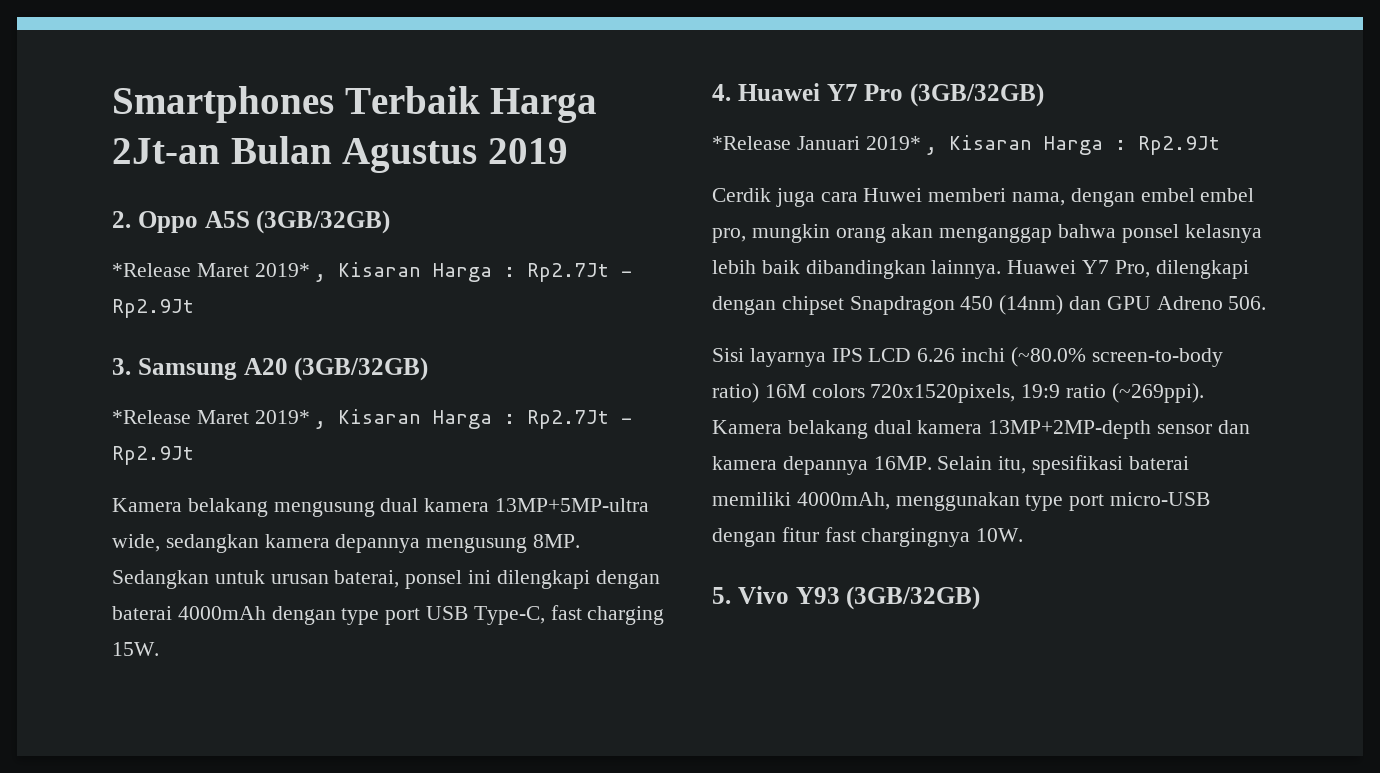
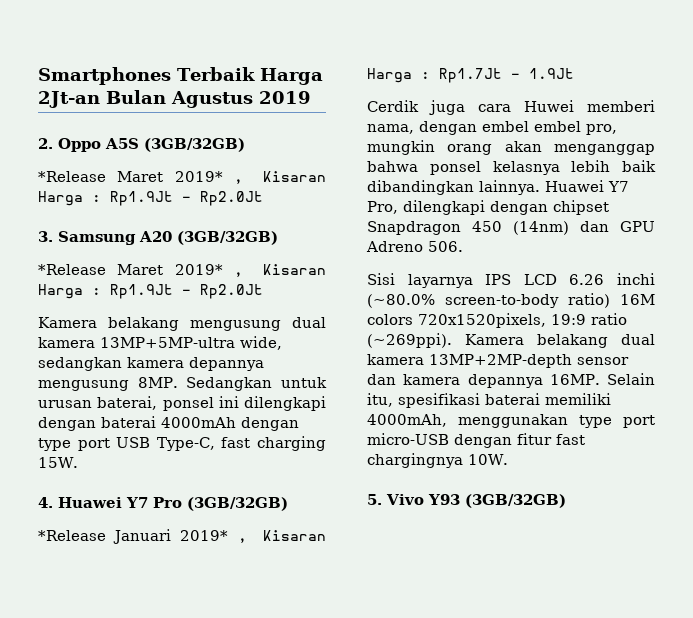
  2. Oppo A5S (3GB/32GB)
- *Release Maret 2019* , Kisaran Harga : Rp2.7Jt - Rp2.9Jt
+ *Release Maret 2019* , Kisaran Harga : Rp1.9Jt - Rp2.0Jt
  3. Samsung A20 (3GB/32GB)
- *Release Maret 2019* , Kisaran Harga : Rp2.7Jt - Rp2.9Jt
+ *Release Maret 2019* , Kisaran Harga : Rp1.9Jt - Rp2.0Jt
- *Release Januari 2019* , Kisaran Harga : Rp2.9Jt
+ *Release Januari 2019* , Kisaran Harga : Rp1.7Jt - 1.9Jt

